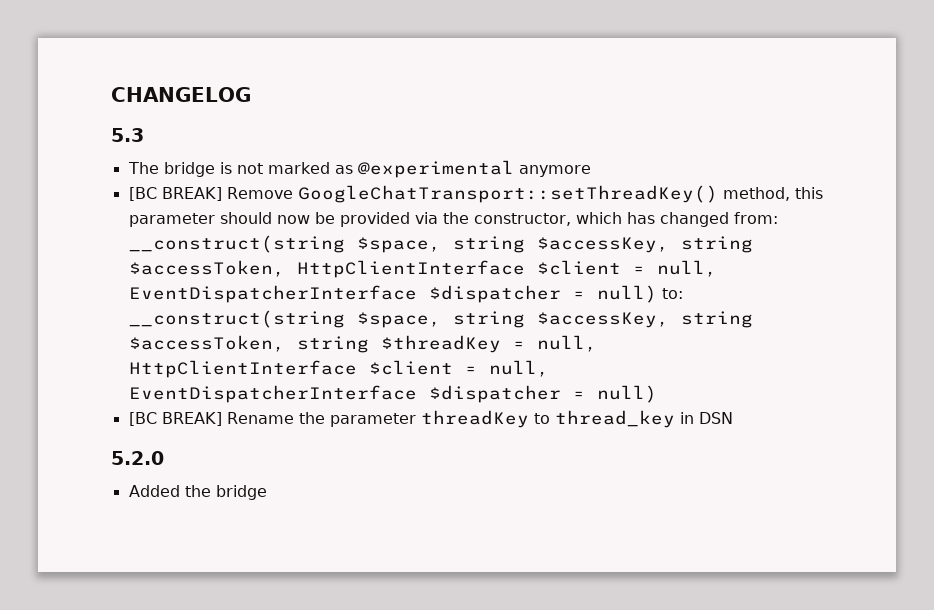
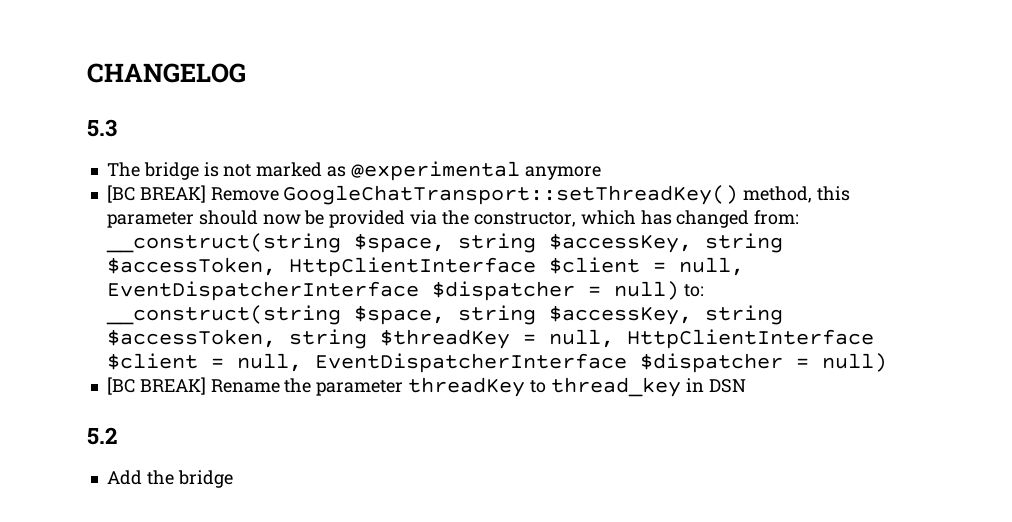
- 5.2.0
- Added the bridge
+ 5.2
+ Add the bridge

